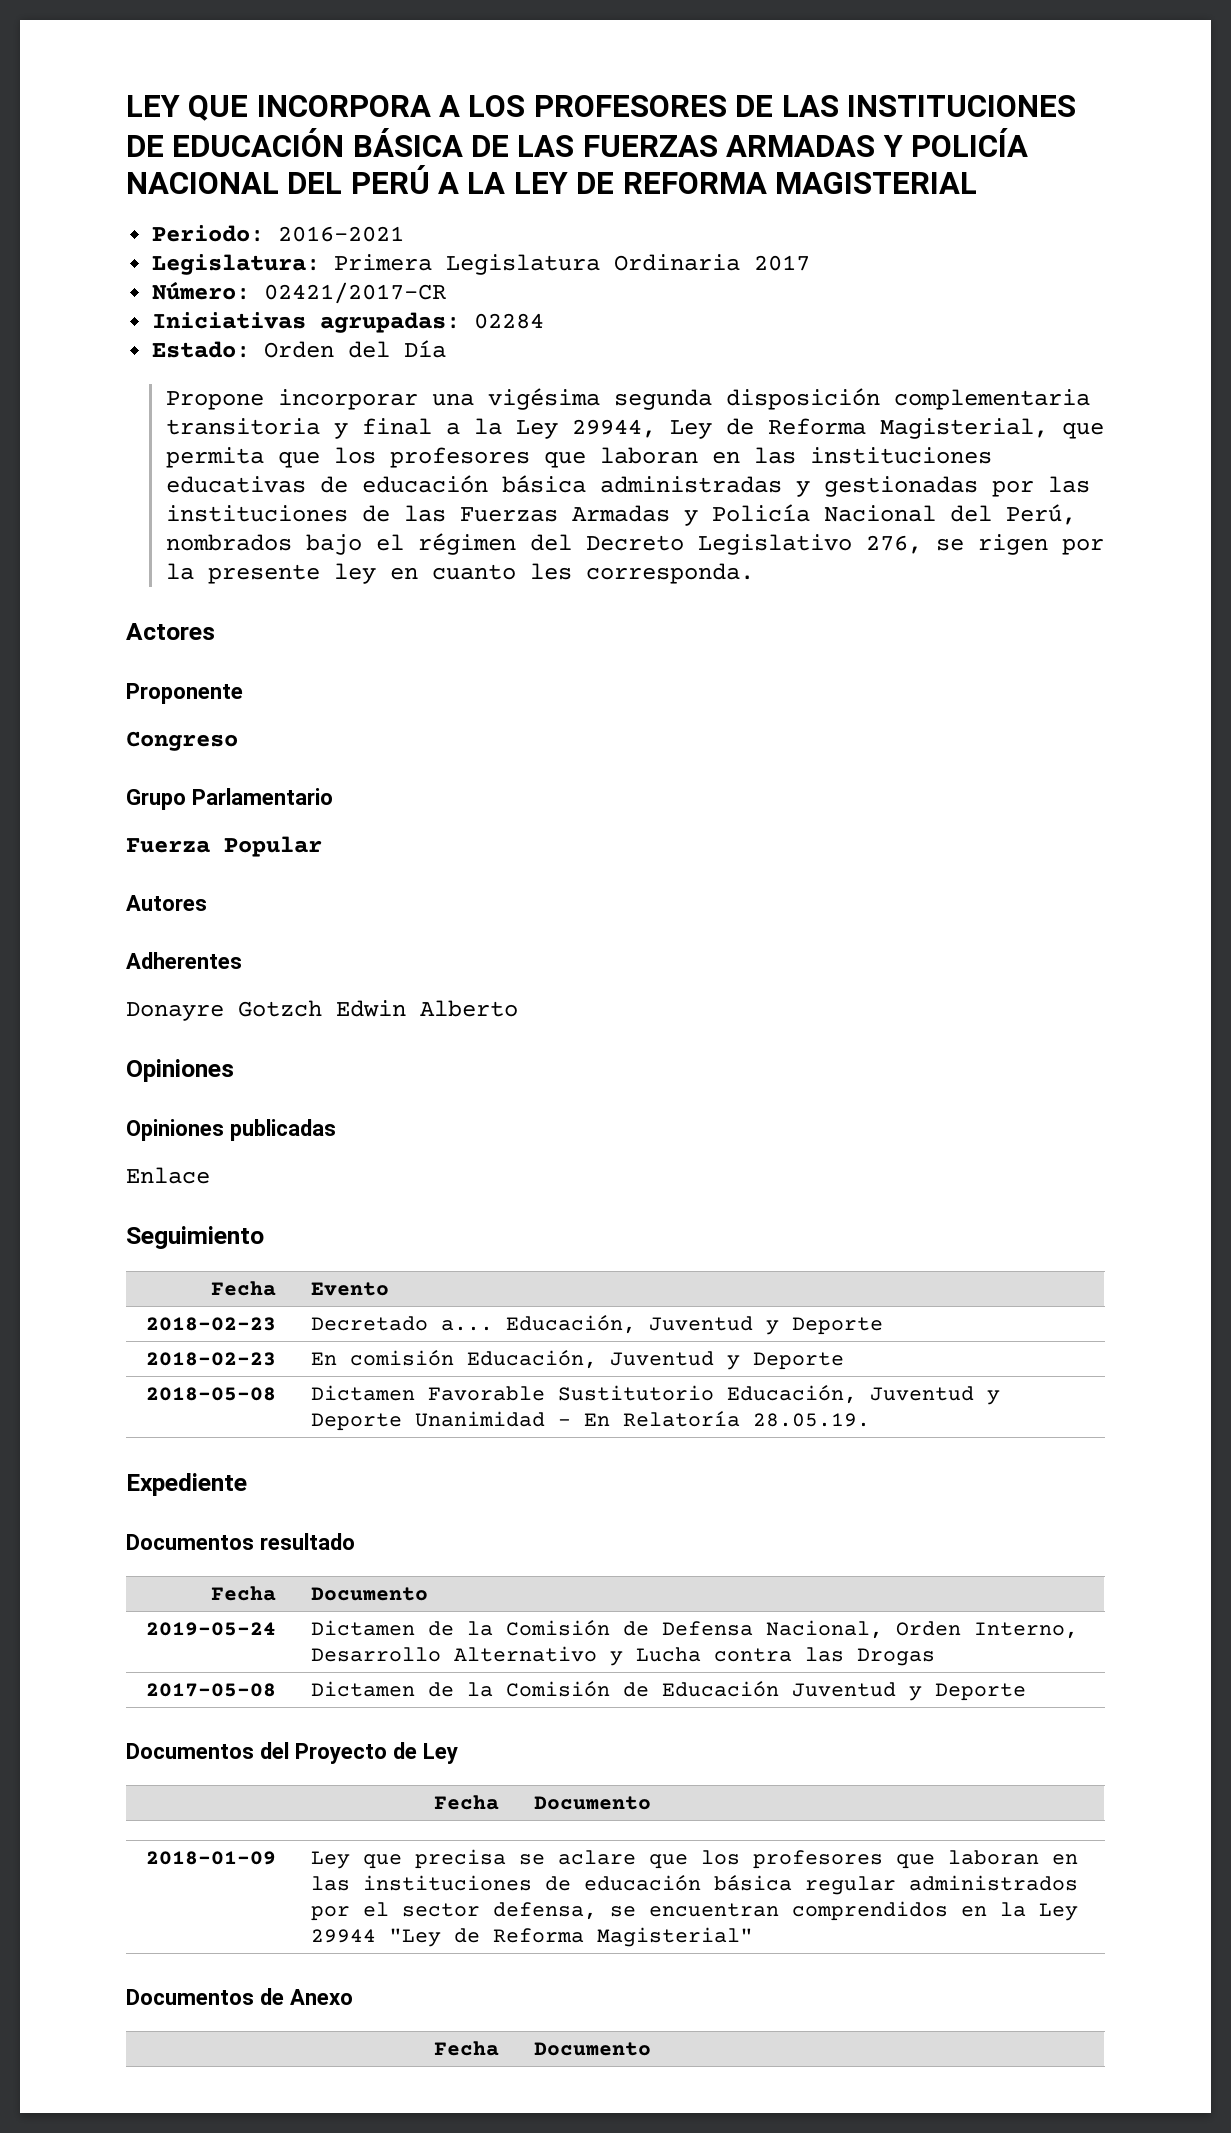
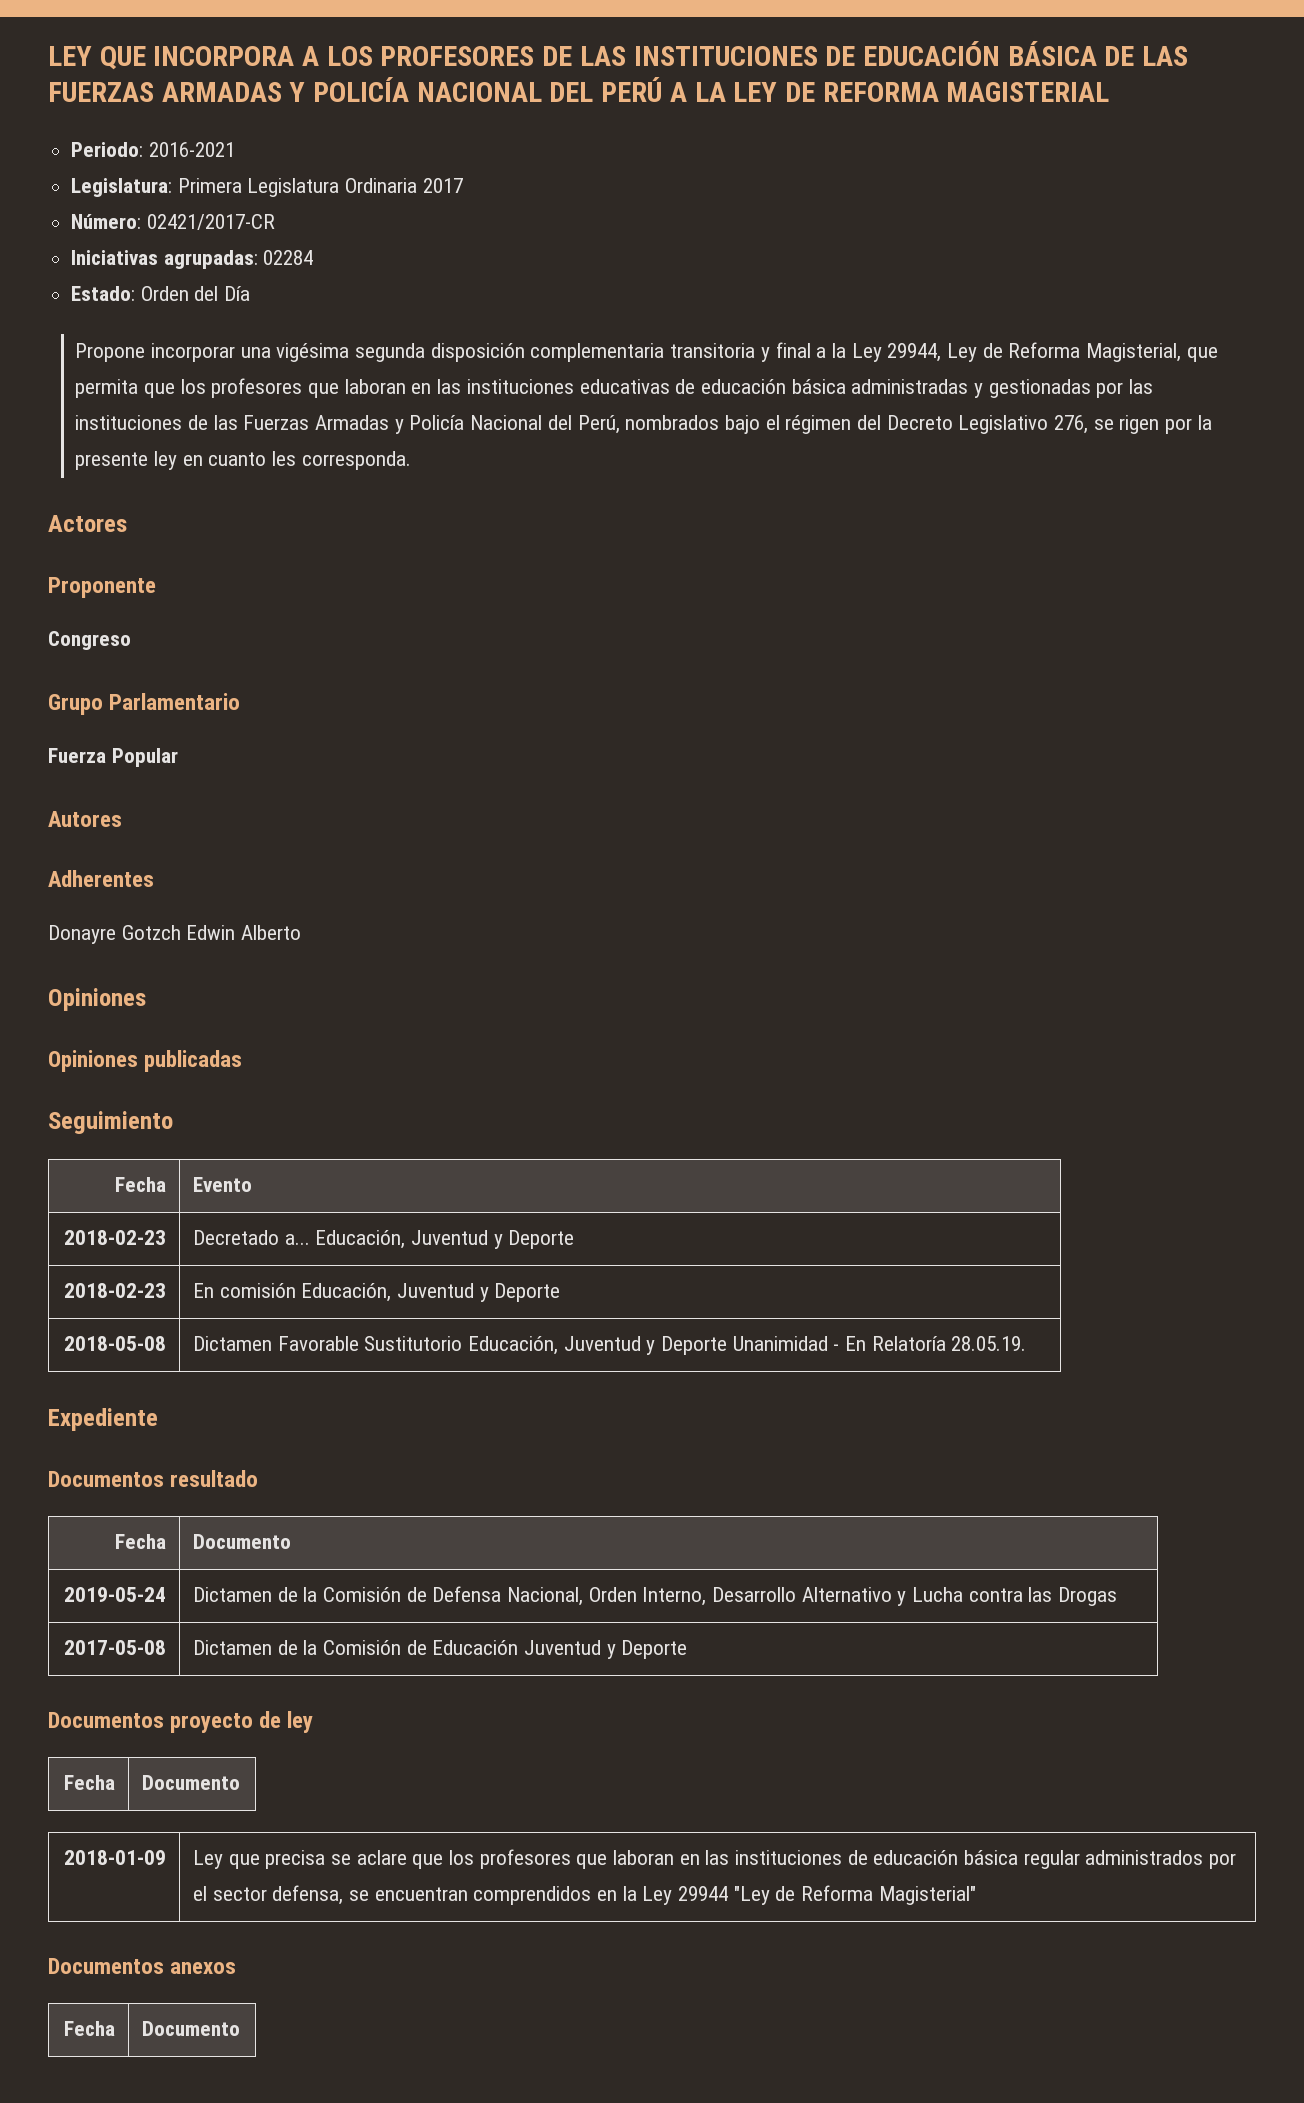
- Enlace
- Documentos del Proyecto de Ley
+ Documentos proyecto de ley
- Documentos de Anexo
+ Documentos anexos

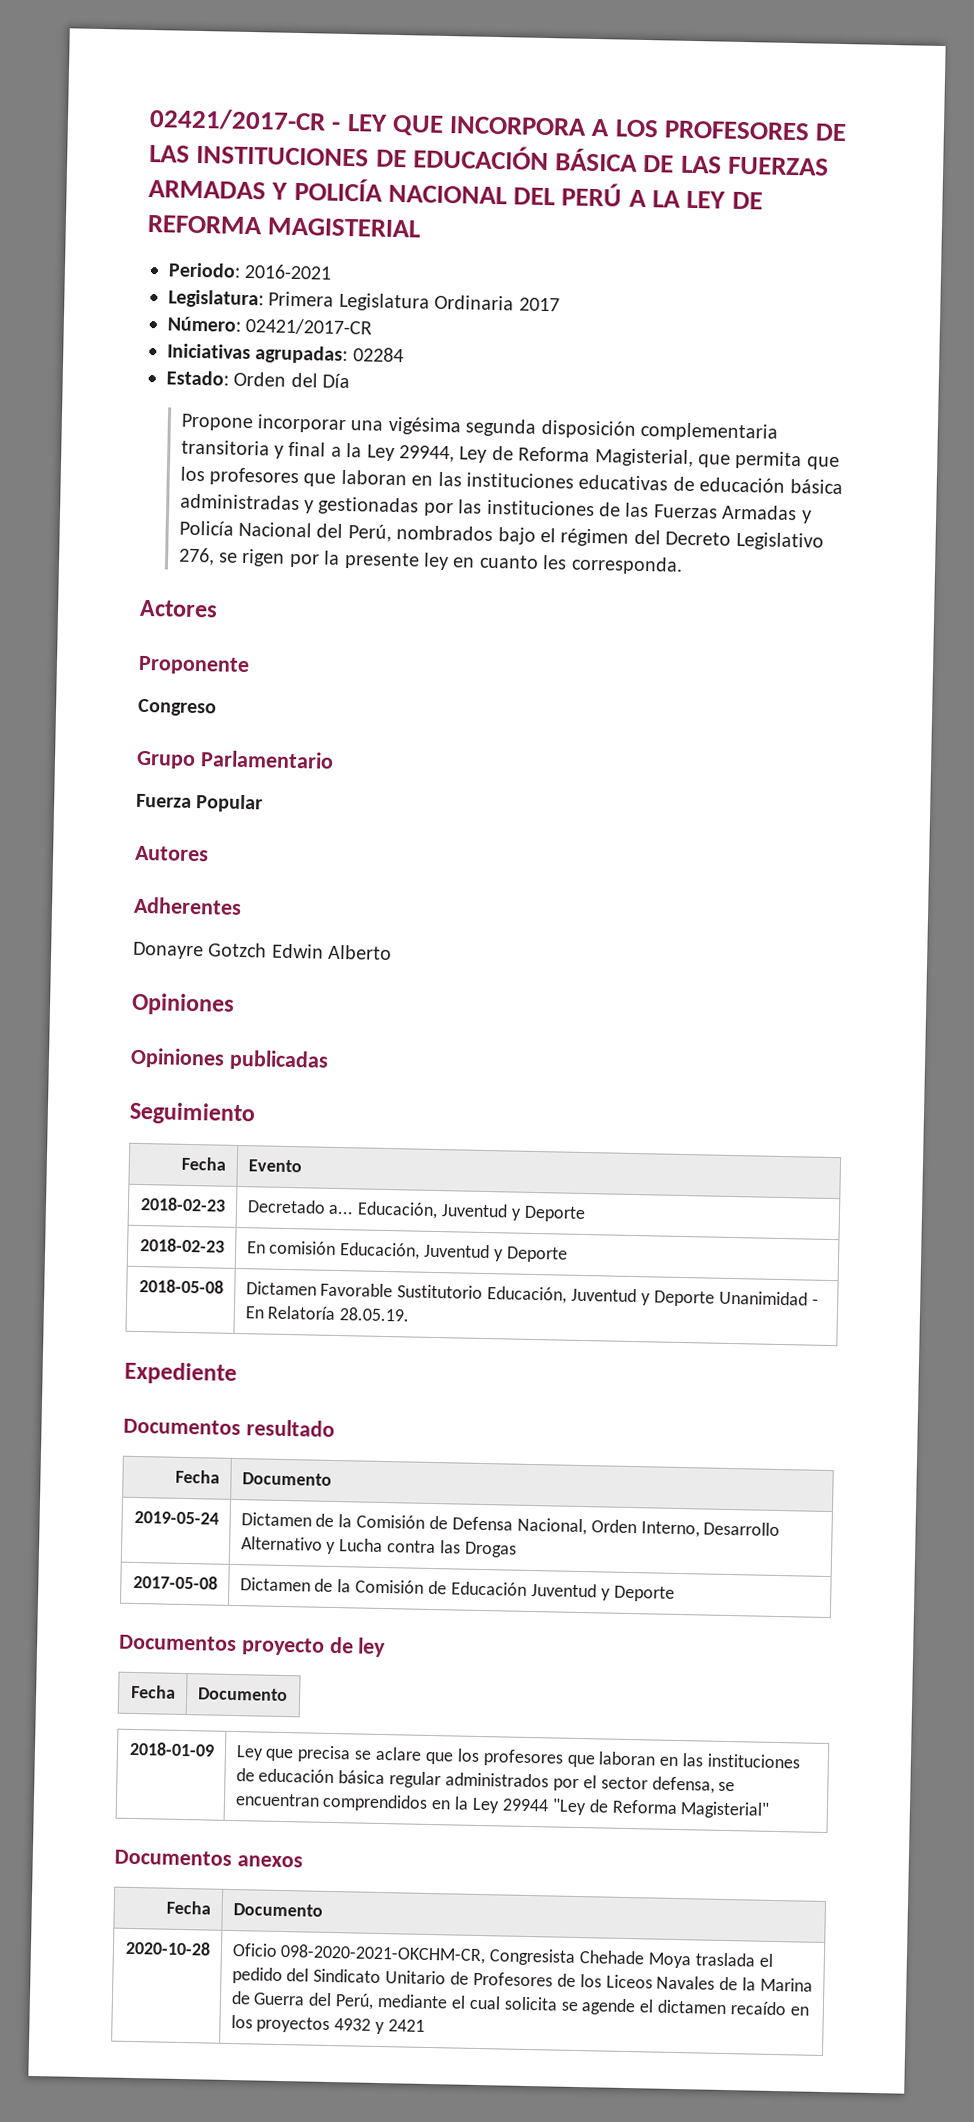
- LEY QUE INCORPORA A LOS PROFESORES DE LAS INSTITUCIONES DE EDUCACIÓN BÁSICA DE LAS FUERZAS ARMADAS Y POLICÍA NACIONAL DEL PERÚ A LA LEY DE REFORMA MAGISTERIAL
+ 02421/2017-CR - LEY QUE INCORPORA A LOS PROFESORES DE LAS INSTITUCIONES DE EDUCACIÓN BÁSICA DE LAS FUERZAS ARMADAS Y POLICÍA NACIONAL DEL PERÚ A LA LEY DE REFORMA MAGISTERIAL
+ 2020-10-28 | Oficio 098-2020-2021-OKCHM-CR, Congresista Chehade Moya traslada el pedido del Sindicato Unitario de Profesores de los Liceos Navales de la Marina de Guerra del Perú, mediante el cual solicita se agende el dictamen recaído en los proyectos 4932 y 2421

